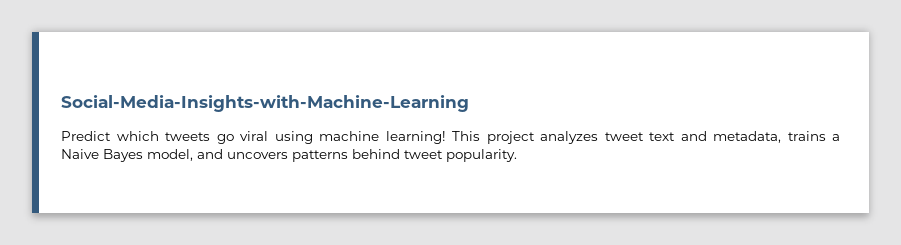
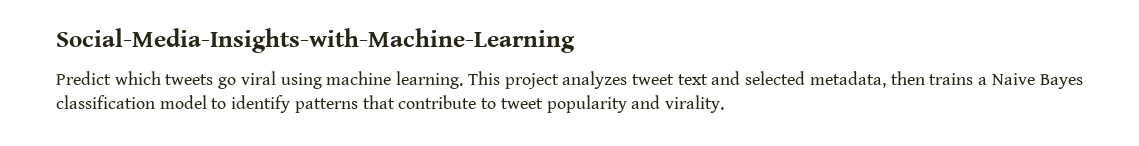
- Predict which tweets go viral using machine learning!
+ Predict which tweets go viral using machine learning.
- This project analyzes tweet text and metadata, trains a Naive Bayes model, and uncovers patterns behind tweet popularity.
+ This project analyzes tweet text and selected metadata, then trains a Naive Bayes classification model to identify patterns that contribute to tweet popularity and virality.

